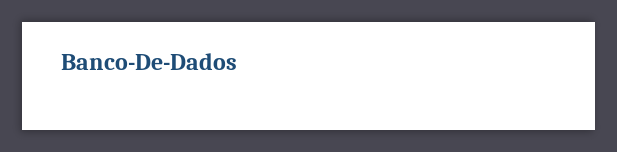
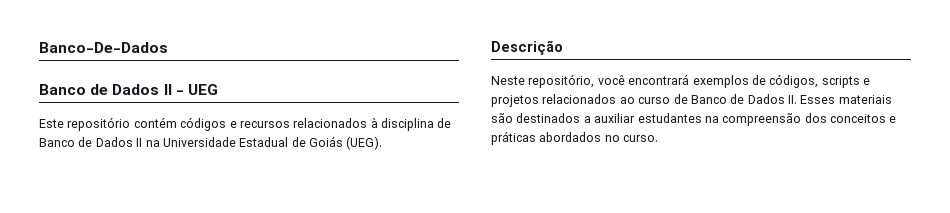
+ Banco de Dados II - UEG
+ Este repositório contém códigos e recursos relacionados à disciplina de Banco de Dados II na Universidade Estadual de Goiás (UEG).
+ Descrição
+ Neste repositório, você encontrará exemplos de códigos, scripts e projetos relacionados ao curso de Banco de Dados II. Esses materiais são destinados a auxiliar estudantes na compreensão dos conceitos e práticas abordados no curso.

